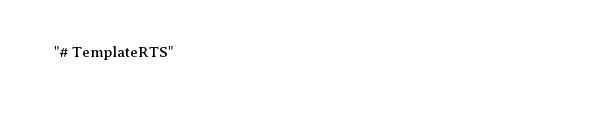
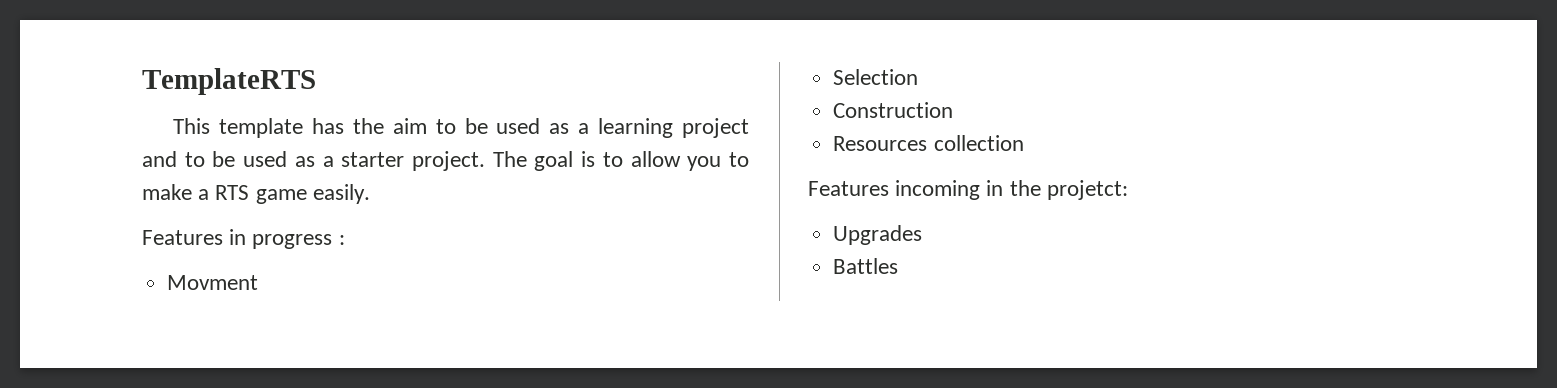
- "# TemplateRTS"
+ TemplateRTS
+ This template has the aim to be used as a learning project and to be used as a starter project. The goal is to allow you to make a RTS game easily.
+ Features in progress :
+ Movment
+ Selection
+ Construction
+ Resources collection
+ Features incoming in the projetct:
+ Upgrades
+ Battles

